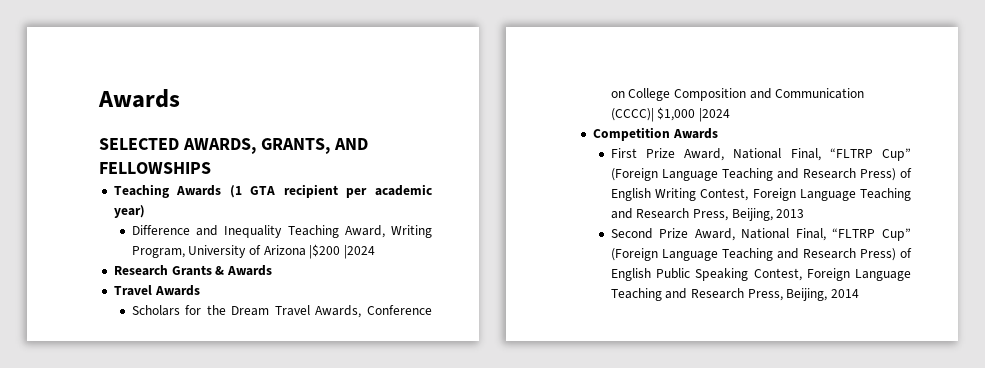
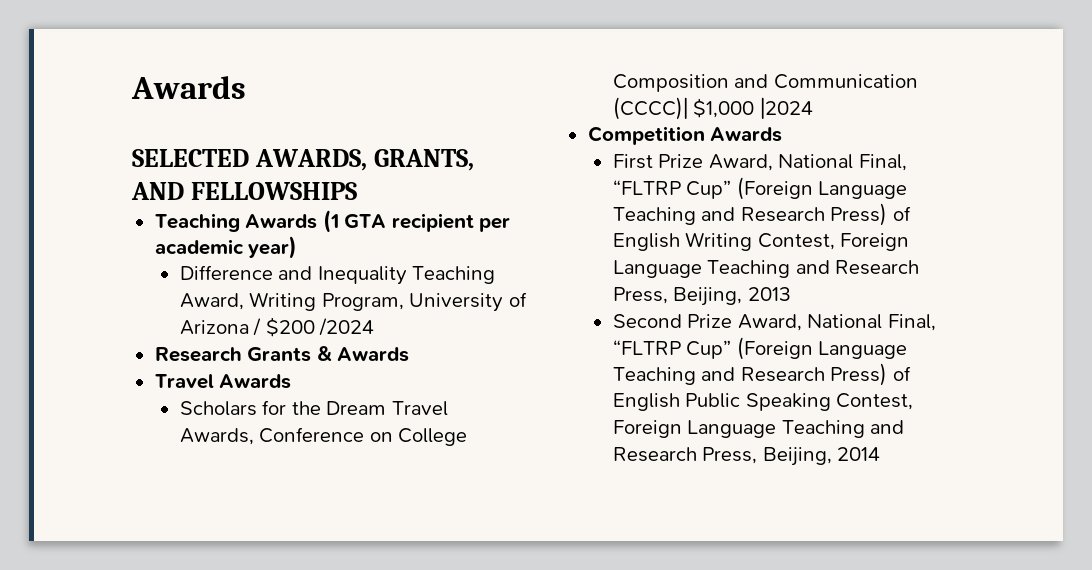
- Difference and Inequality Teaching Award, Writing Program, University of Arizona |$200 |2024
+ Difference and Inequality Teaching Award, Writing Program, University of Arizona / $200 /2024

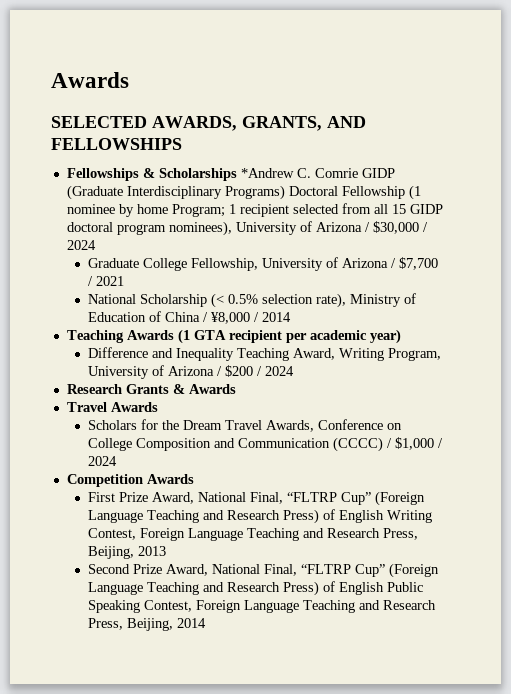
+ Fellowships & Scholarships *Andrew C. Comrie GIDP (Graduate Interdisciplinary Programs) Doctoral Fellowship (1 nominee by home Program; 1 recipient selected from all 15 GIDP doctoral program nominees), University of Arizona / $30,000 / 2024
+ Graduate College Fellowship, University of Arizona / $7,700 / 2021
+ National Scholarship (< 0.5% selection rate), Ministry of Education of China / ¥8,000 / 2014
- Difference and Inequality Teaching Award, Writing Program, University of Arizona / $200 /2024
+ Difference and Inequality Teaching Award, Writing Program, University of Arizona / $200 / 2024
- Scholars for the Dream Travel Awards, Conference on College Composition and Communication (CCCC)| $1,000 |2024
+ Scholars for the Dream Travel Awards, Conference on College Composition and Communication (CCCC) / $1,000 / 2024

